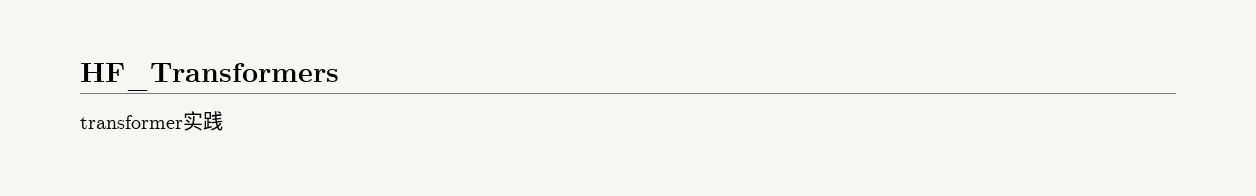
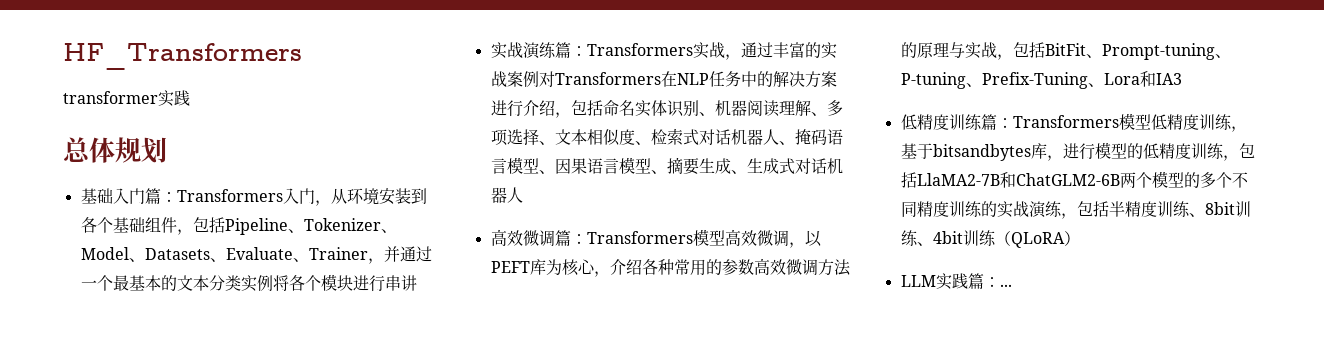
+ 总体规划
+ 基础入门篇：Transformers入门，从环境安装到各个基础组件，包括Pipeline、Tokenizer、Model、Datasets、Evaluate、Trainer，并通过一个最基本的文本分类实例将各个模块进行串讲
+ 实战演练篇：Transformers实战，通过丰富的实战案例对Transformers在NLP任务中的解决方案进行介绍，包括命名实体识别、机器阅读理解、多项选择、文本相似度、检索式对话机器人、掩码语言模型、因果语言模型、摘要生成、生成式对话机器人
+ 高效微调篇：Transformers模型高效微调，以PEFT库为核心，介绍各种常用的参数高效微调方法的原理与实战，包括BitFit、Prompt-tuning、P-tuning、Prefix-Tuning、Lora和IA3
+ 低精度训练篇：Transformers模型低精度训练，基于bitsandbytes库，进行模型的低精度训练，包括LlaMA2-7B和ChatGLM2-6B两个模型的多个不同精度训练的实战演练，包括半精度训练、8bit训练、4bit训练（QLoRA）
+ LLM实践篇：...

